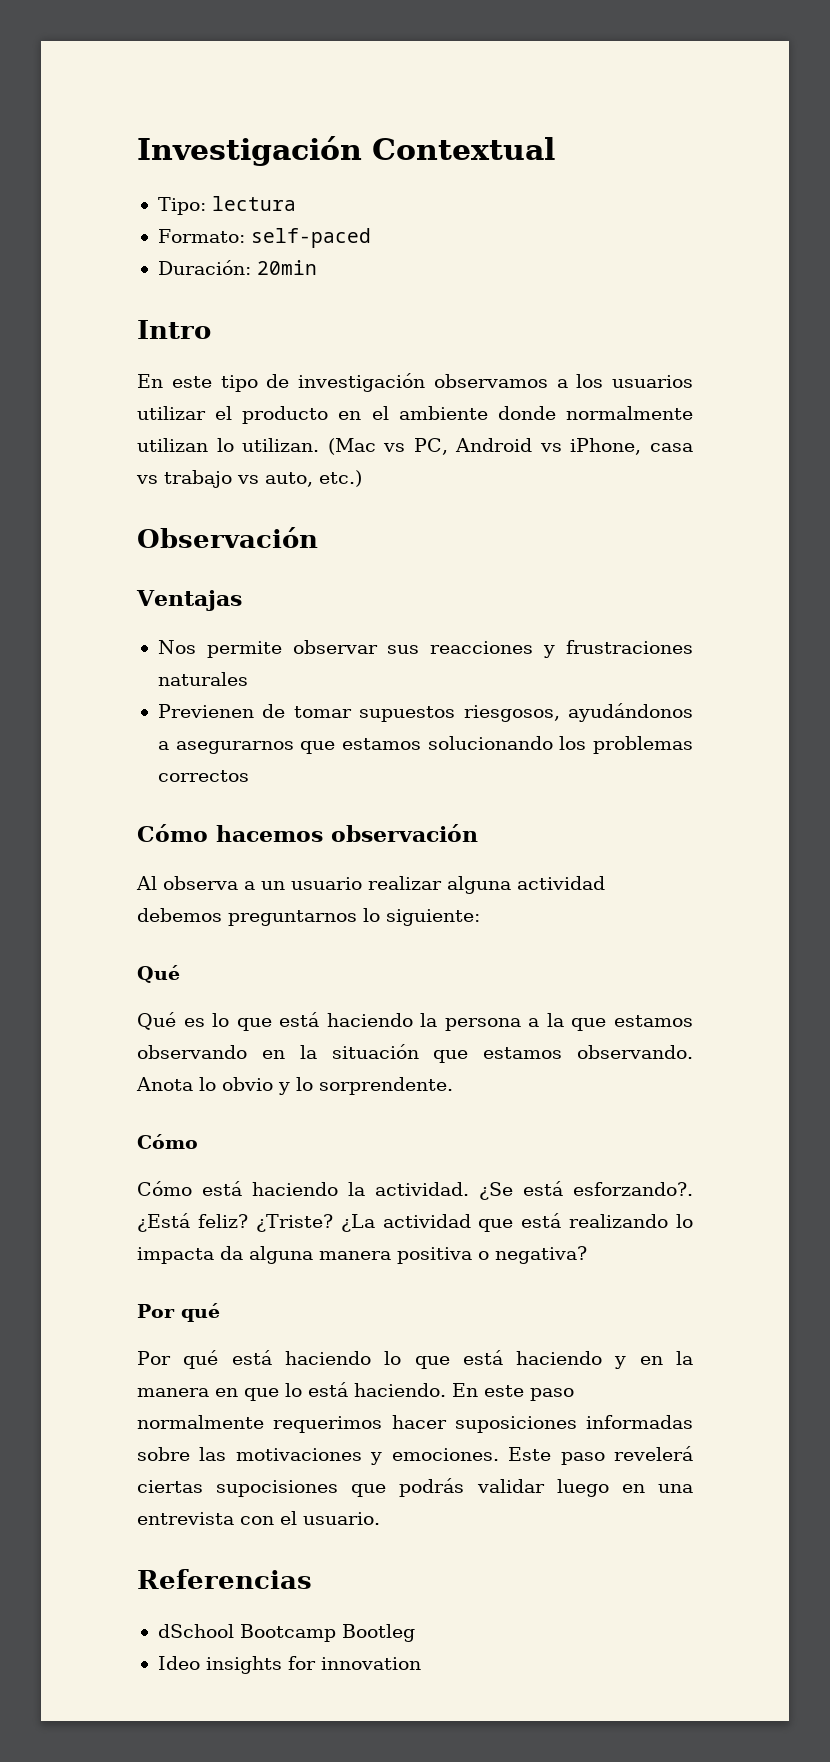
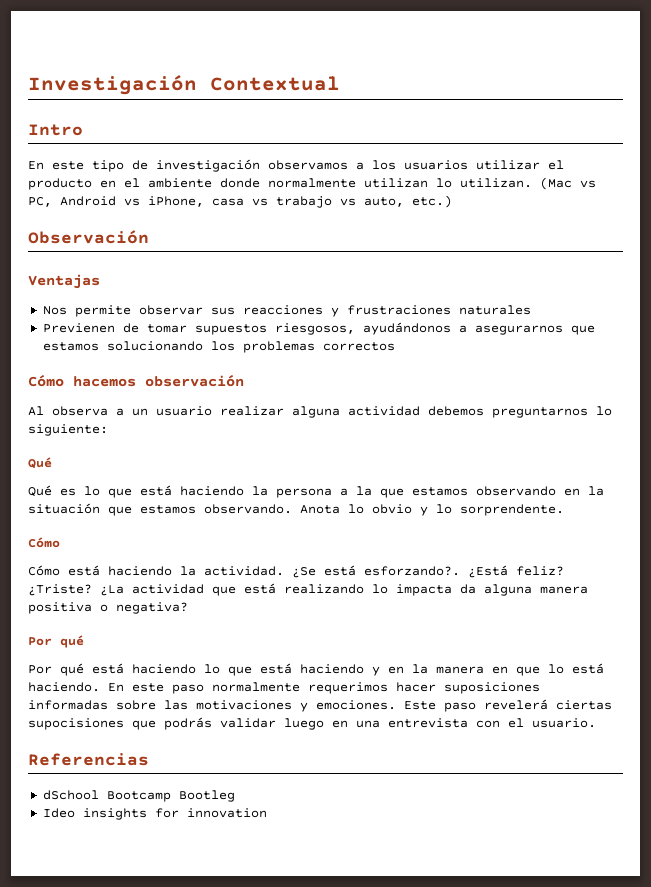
- Tipo: lectura
- Formato: self-paced
- Duración: 20min

